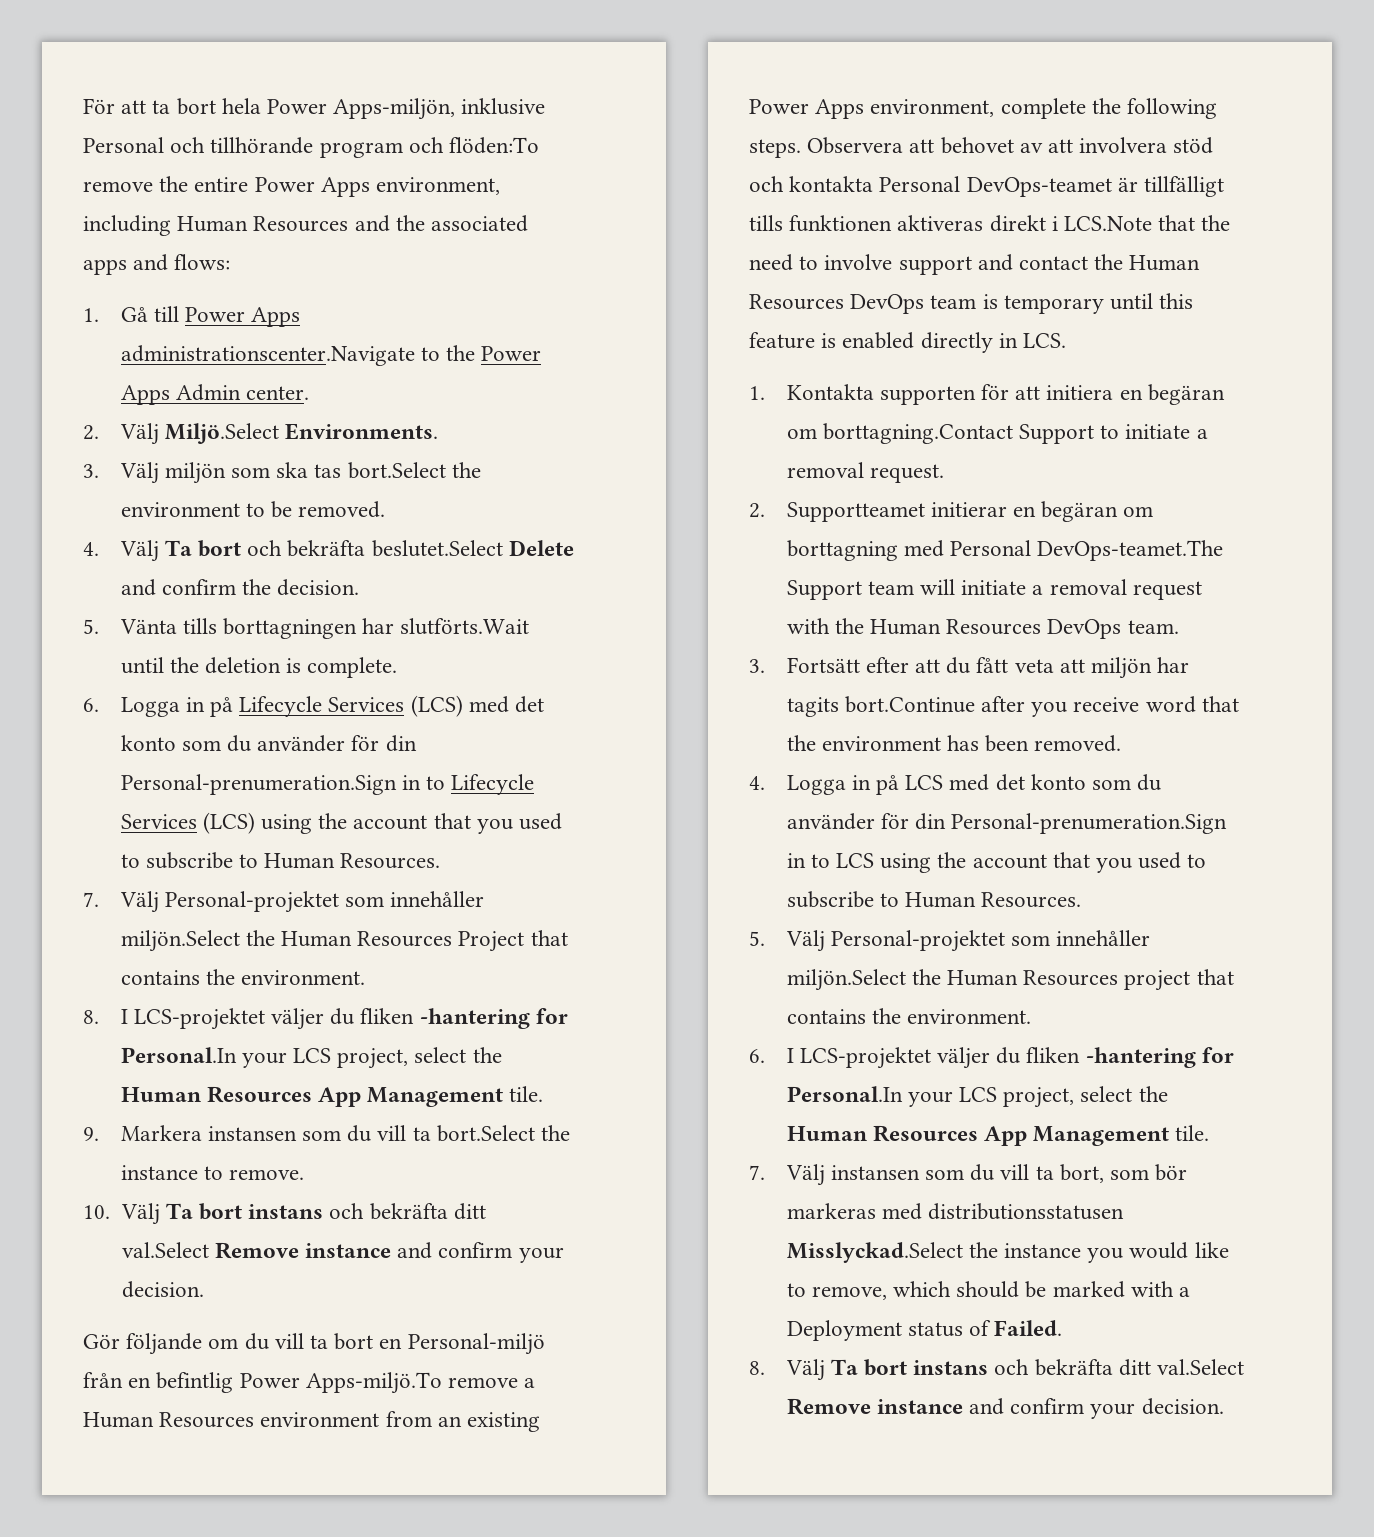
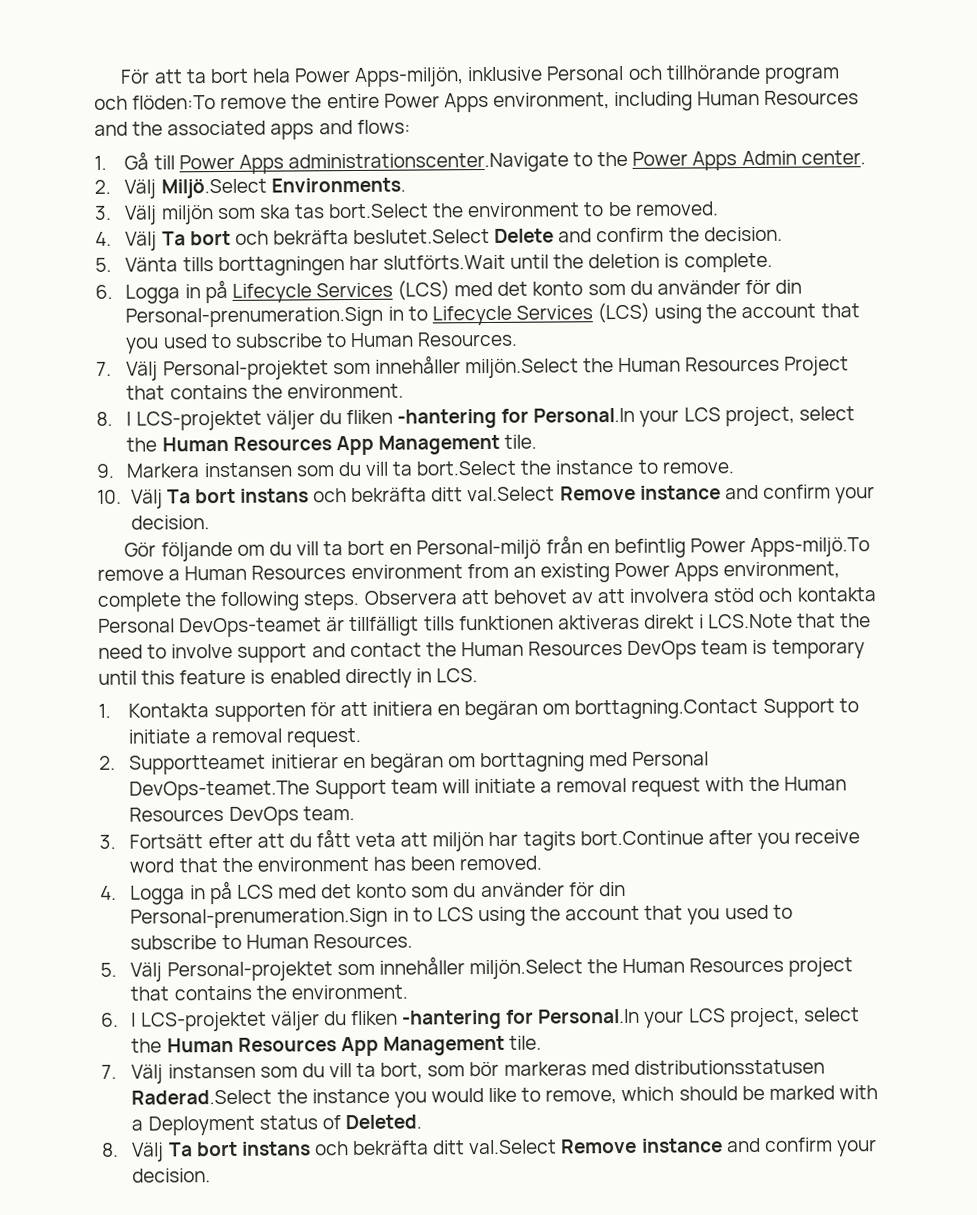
- 7. Välj instansen som du vill ta bort, som bör markeras med distributionsstatusen Misslyckad.Select the instance you would like to remove, which should be marked with a Deployment status of Failed.
+ 7. Välj instansen som du vill ta bort, som bör markeras med distributionsstatusen Raderad.Select the instance you would like to remove, which should be marked with a Deployment status of Deleted.

